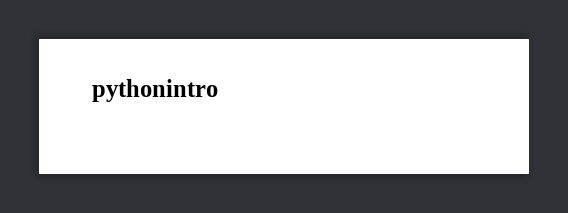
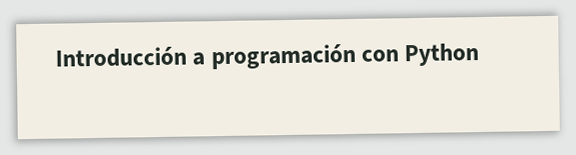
- pythonintro
+ Introducción a programación con Python

